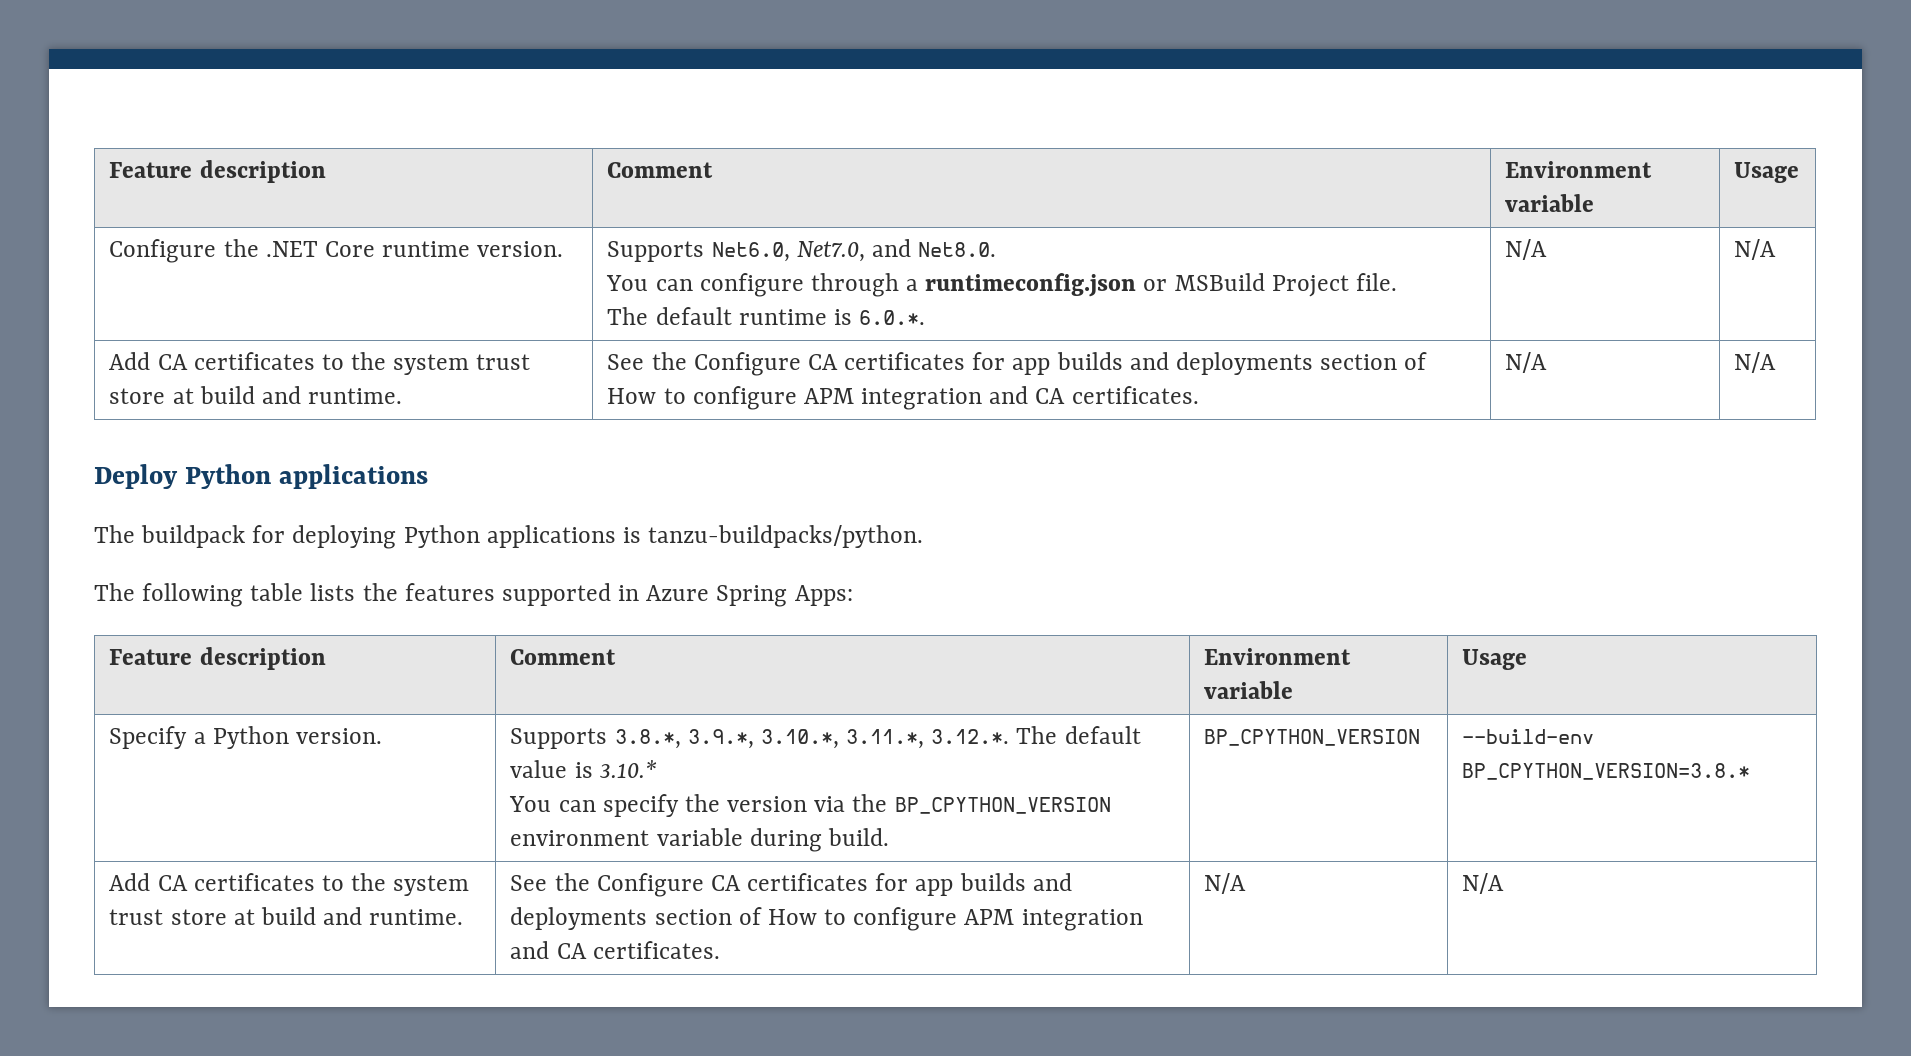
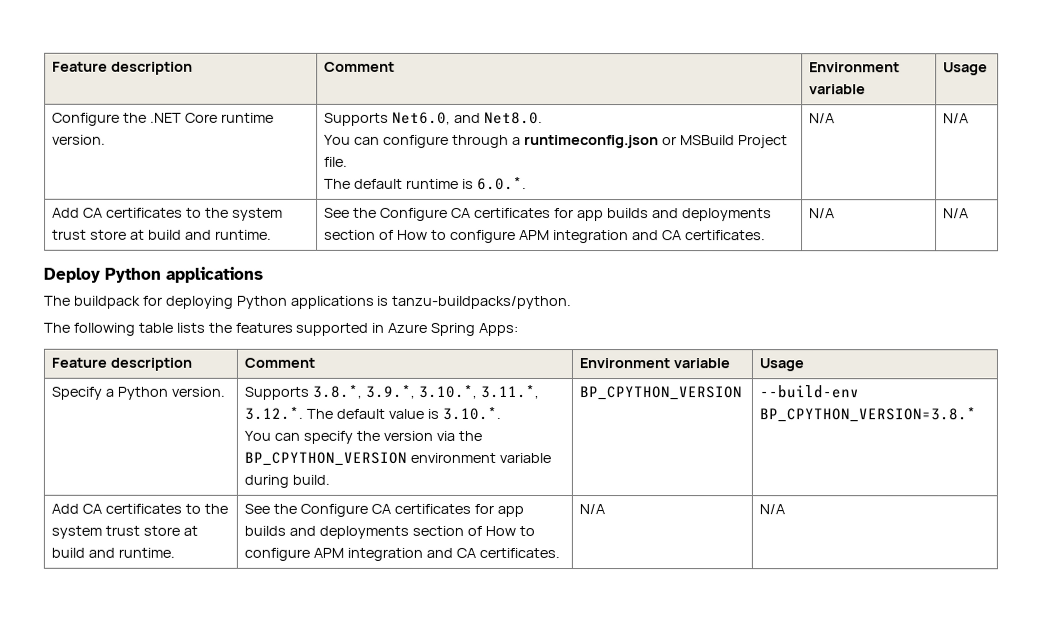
- Configure the .NET Core runtime version. | Supports Net6.0, Net7.0, and Net8.0.
+ Configure the .NET Core runtime version. | Supports Net6.0, and Net8.0.
- Specify a Python version. | Supports 3.8.*, 3.9.*, 3.10.*, 3.11.*, 3.12.*. The default value is 3.10.*
+ Specify a Python version. | Supports 3.8.*, 3.9.*, 3.10.*, 3.11.*, 3.12.*. The default value is 3.10.*.

